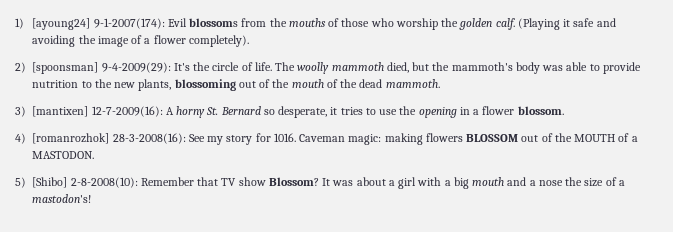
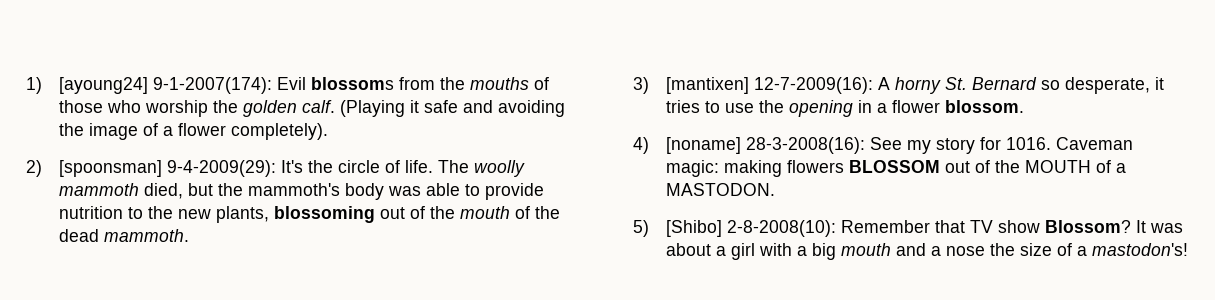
- 4) [romanrozhok] 28-3-2008(16): See my story for 1016.
+ 4) [noname] 28-3-2008(16): See my story for 1016.

